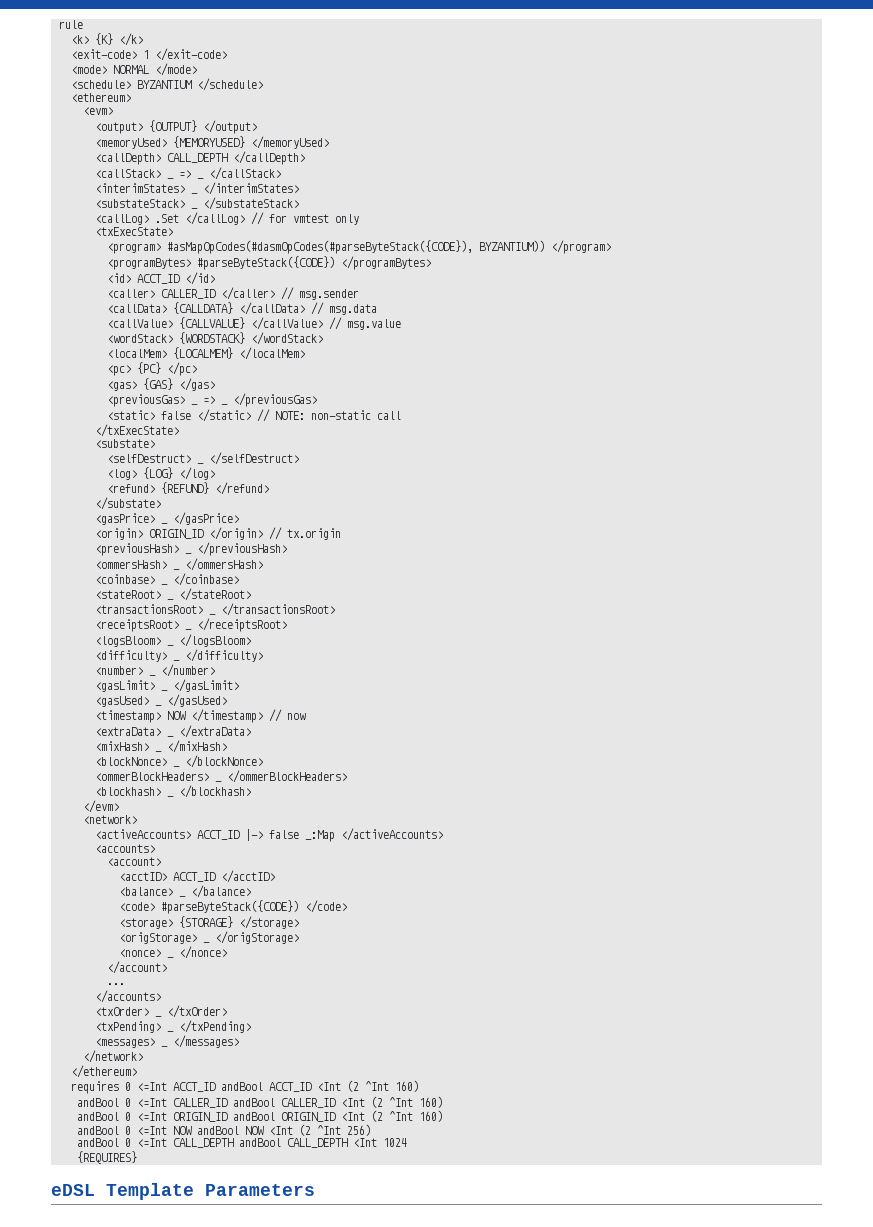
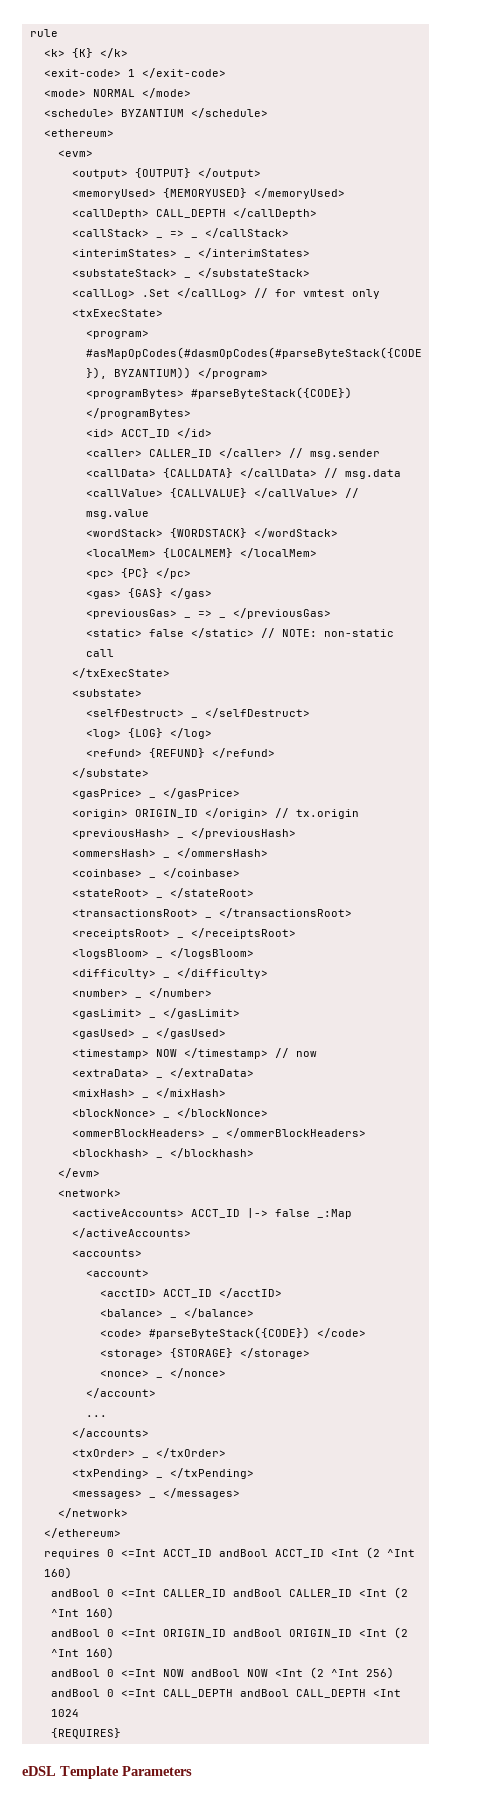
- <origStorage> _ </origStorage>

